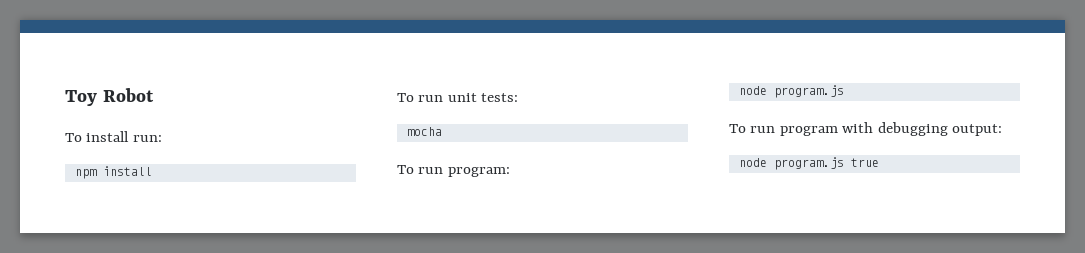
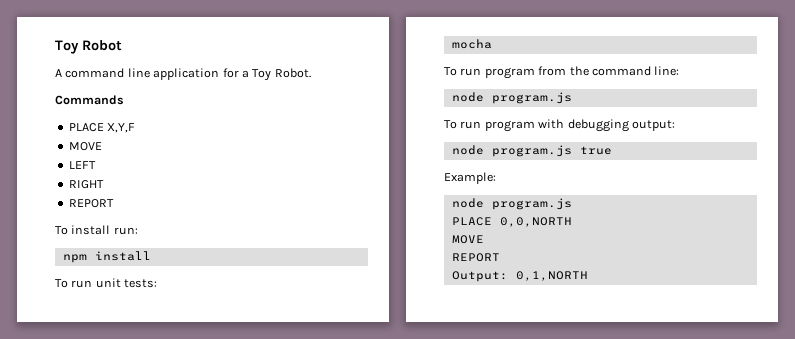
+ A command line application for a Toy Robot.
+ Commands
+ PLACE X,Y,F
+ MOVE
+ LEFT
+ RIGHT
+ REPORT
- To run program:
+ To run program from the command line:
+ Example:
+ node program.js
+ PLACE 0,0,NORTH
+ MOVE
+ REPORT
+ Output: 0,1,NORTH

